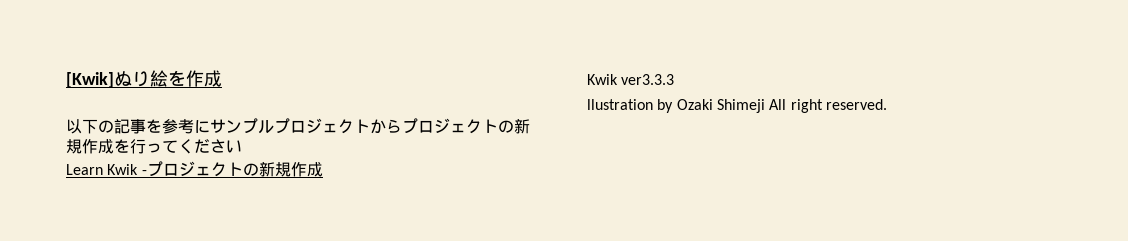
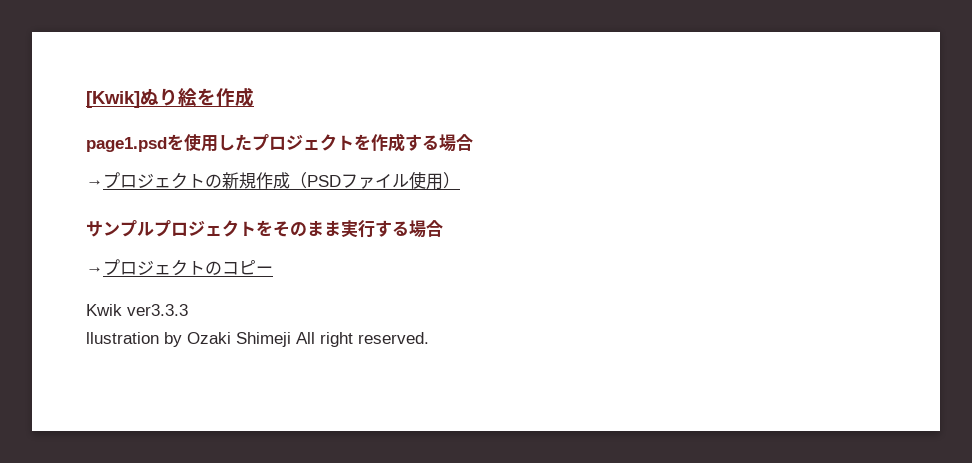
- 以下の記事を参考にサンプルプロジェクトからプロジェクトの新規作成を行ってください
- Learn Kwik -プロジェクトの新規作成
+ page1.psdを使用したプロジェクトを作成する場合
+ →プロジェクトの新規作成（PSDファイル使用）
+ サンプルプロジェクトをそのまま実行する場合
+ →プロジェクトのコピー

